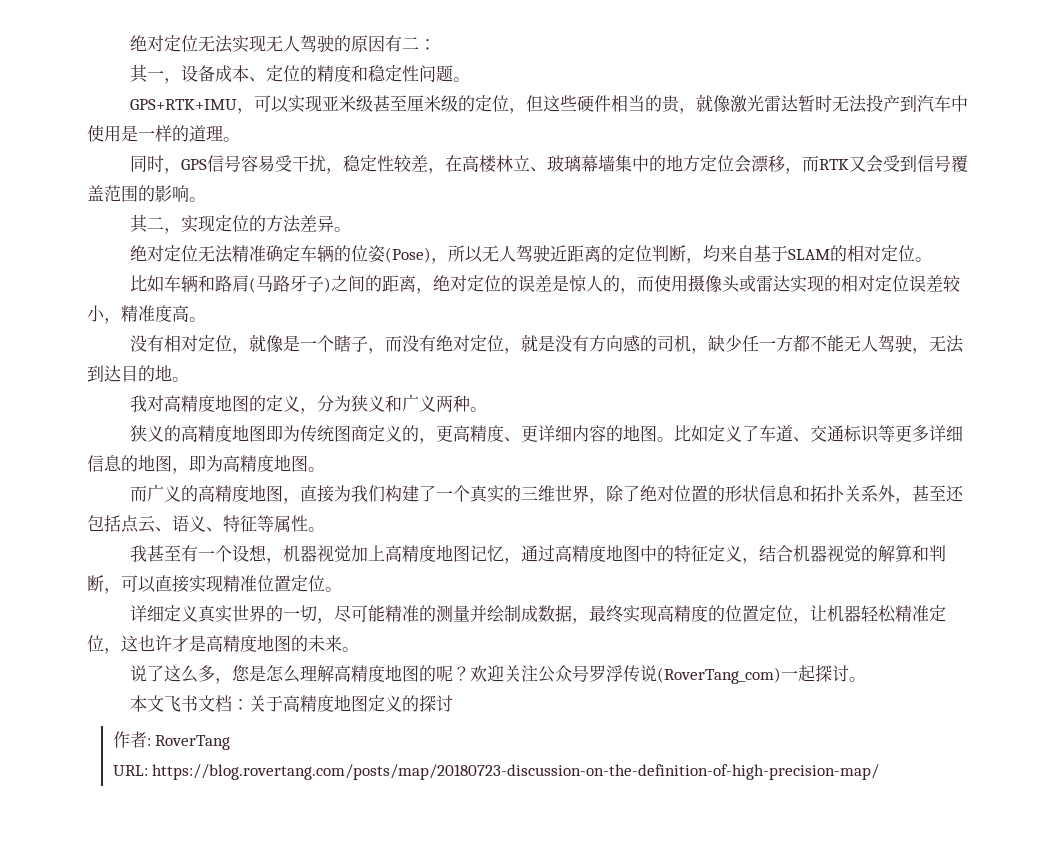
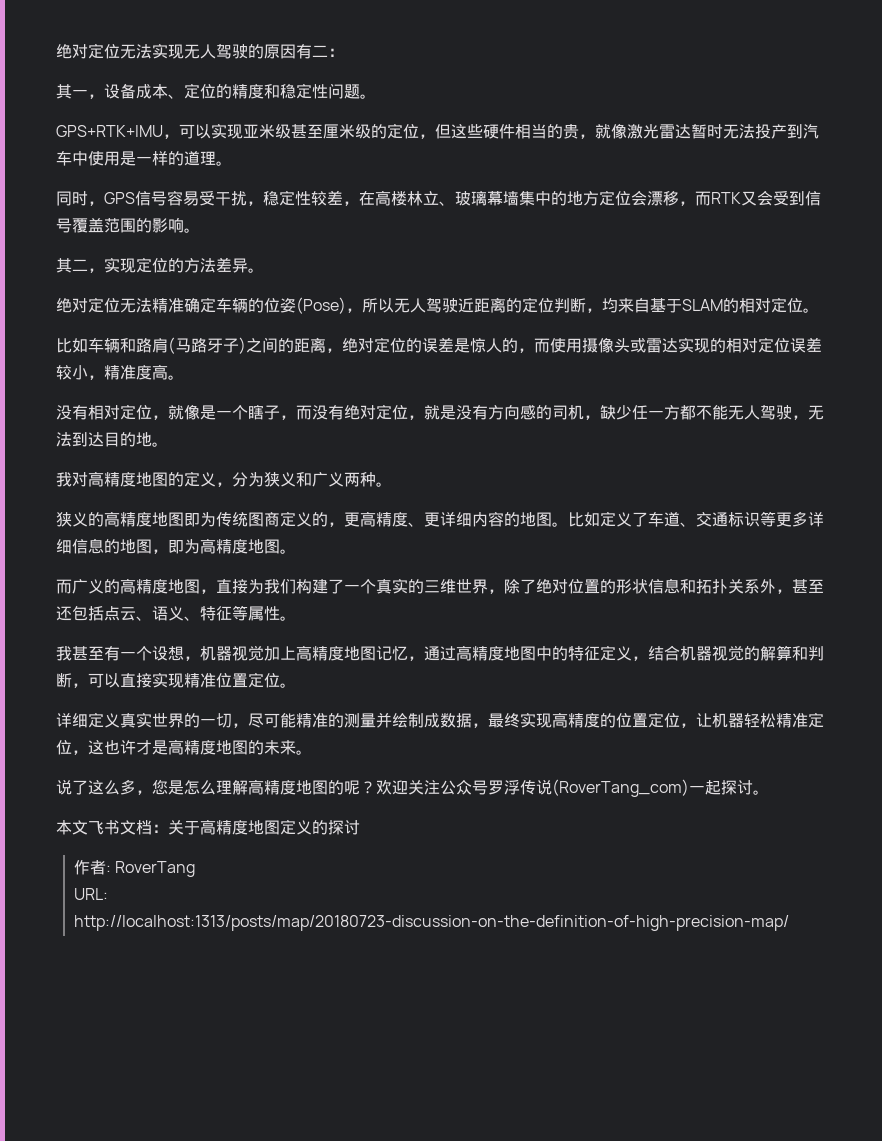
- URL: https://blog.rovertang.com/posts/map/20180723-discussion-on-the-definition-of-high-precision-map/
+ URL: http://localhost:1313/posts/map/20180723-discussion-on-the-definition-of-high-precision-map/

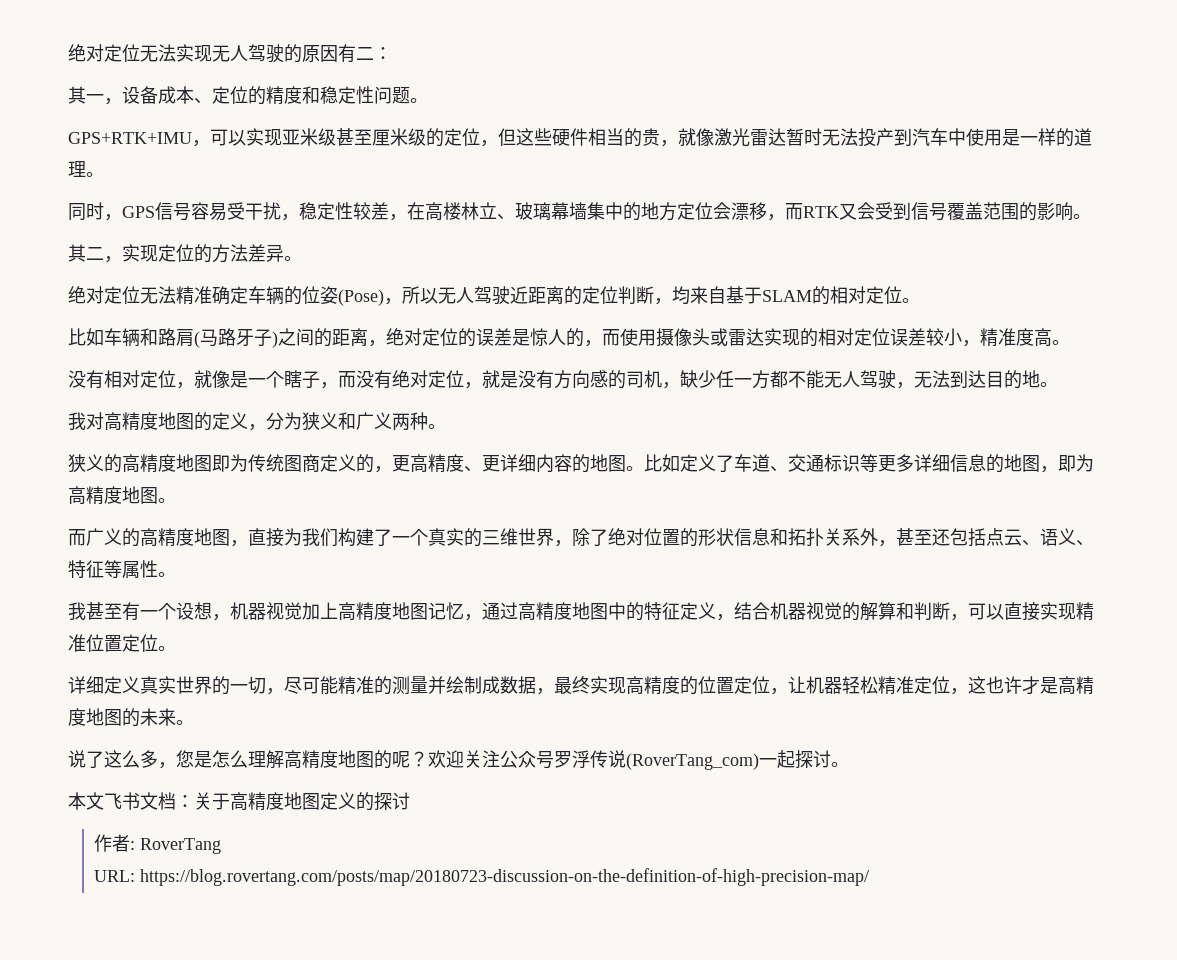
- URL: http://localhost:1313/posts/map/20180723-discussion-on-the-definition-of-high-precision-map/
+ URL: https://blog.rovertang.com/posts/map/20180723-discussion-on-the-definition-of-high-precision-map/

